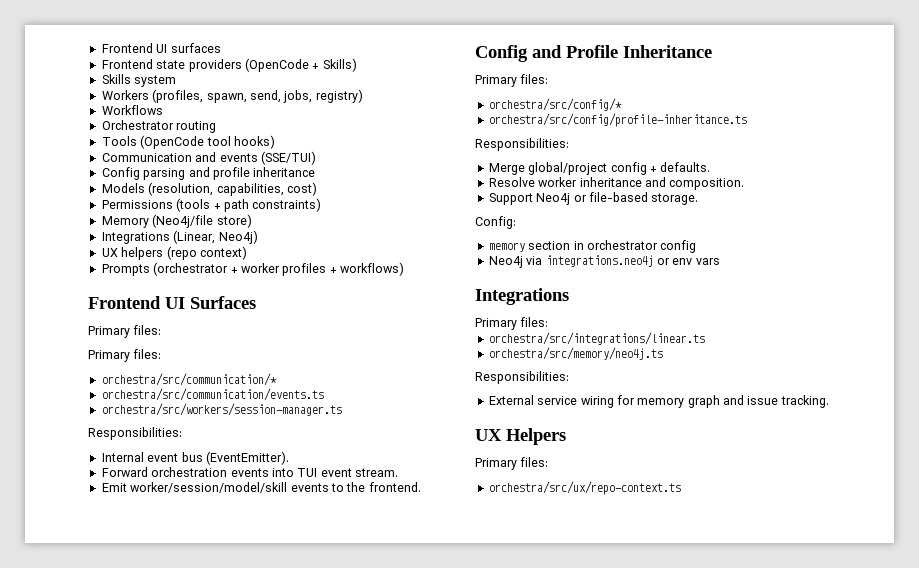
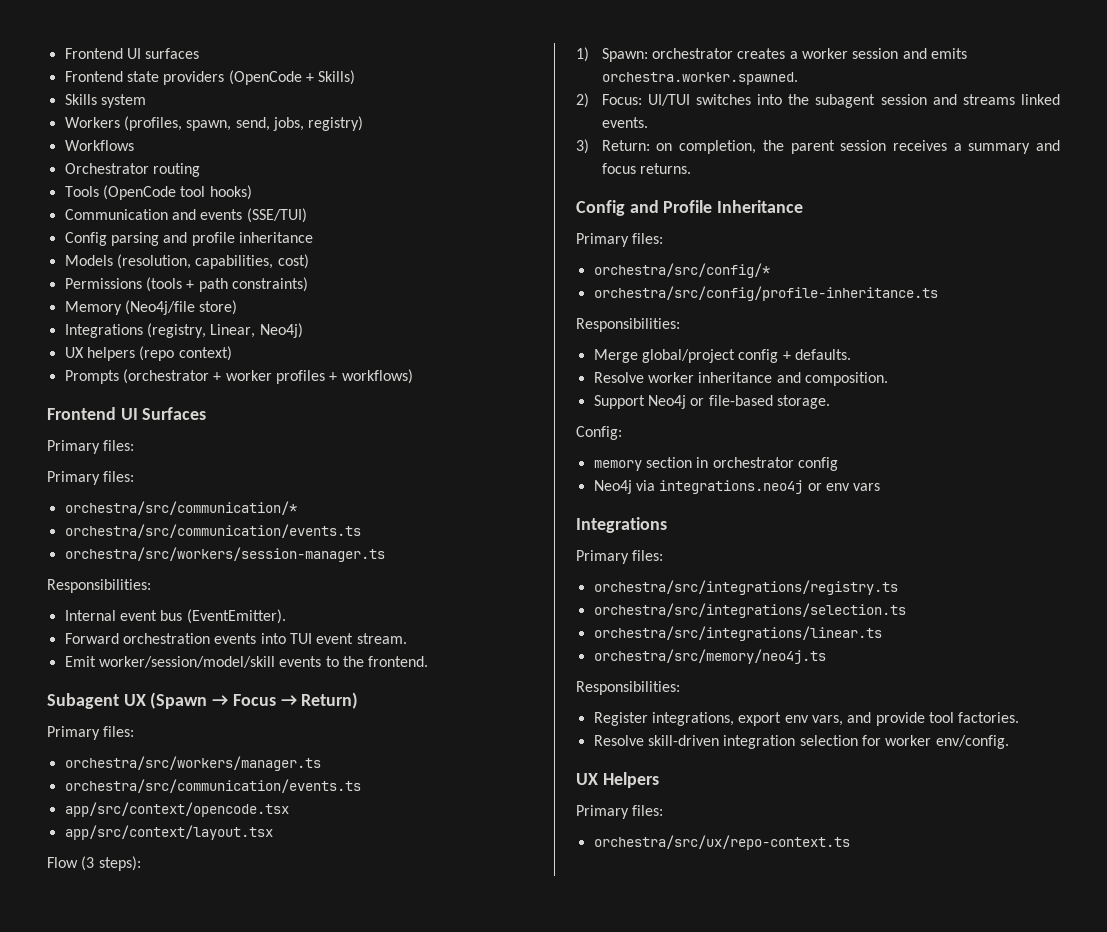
- Integrations (Linear, Neo4j)
+ Integrations (registry, Linear, Neo4j)
+ Subagent UX (Spawn → Focus → Return)
+ Primary files:
+ orchestra/src/workers/manager.ts
+ orchestra/src/communication/events.ts
+ app/src/context/opencode.tsx
+ app/src/context/layout.tsx
+ Flow (3 steps):
+ 1) Spawn: orchestrator creates a worker session and emits orchestra.worker.spawned.
+ 2) Focus: UI/TUI switches into the subagent session and streams linked events.
+ 3) Return: on completion, the parent session receives a summary and focus returns.
+ orchestra/src/integrations/registry.ts
+ orchestra/src/integrations/selection.ts
- External service wiring for memory graph and issue tracking.
+ Register integrations, export env vars, and provide tool factories.
+ Resolve skill-driven integration selection for worker env/config.

